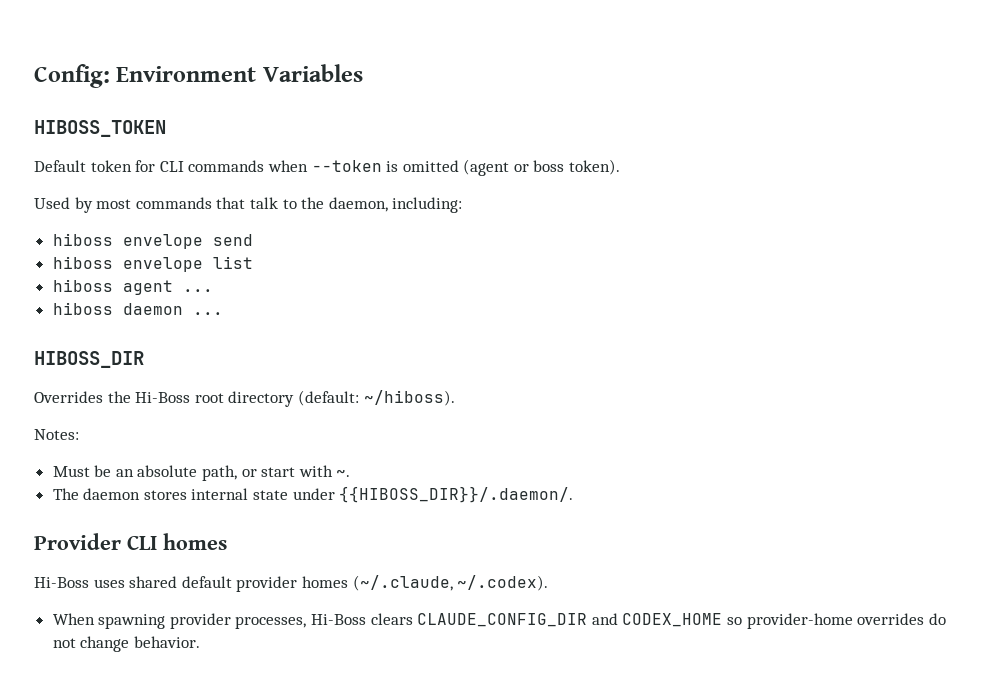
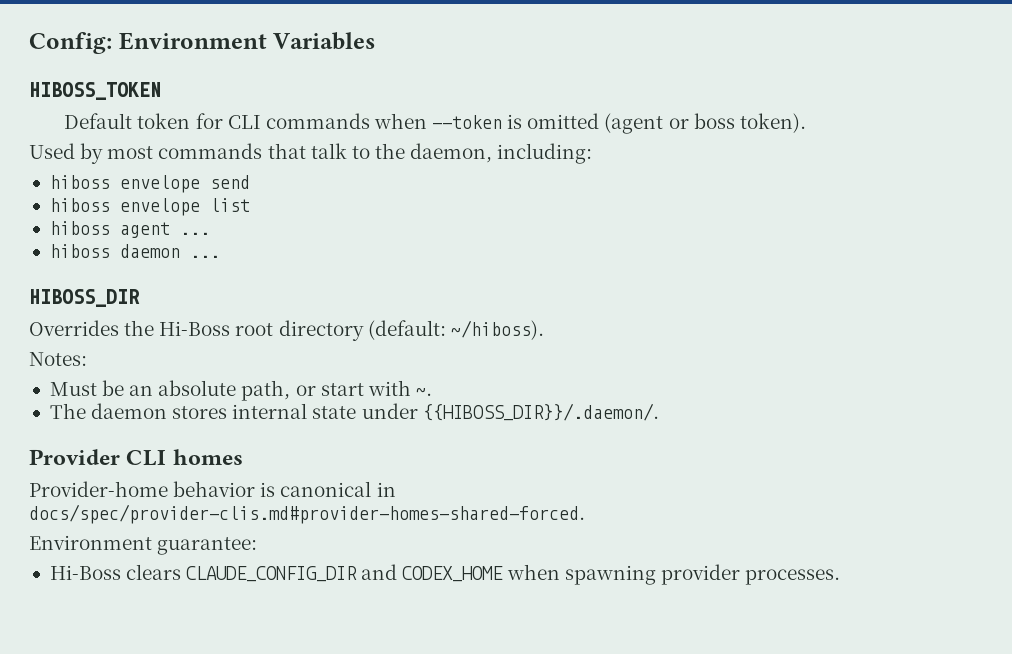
- Hi-Boss uses shared default provider homes (~/.claude, ~/.codex).
- When spawning provider processes, Hi-Boss clears CLAUDE_CONFIG_DIR and CODEX_HOME so provider-home overrides do not change behavior.
+ Provider-home behavior is canonical in docs/spec/provider-clis.md#provider-homes-shared-forced.
+ Environment guarantee:
+ Hi-Boss clears CLAUDE_CONFIG_DIR and CODEX_HOME when spawning provider processes.

